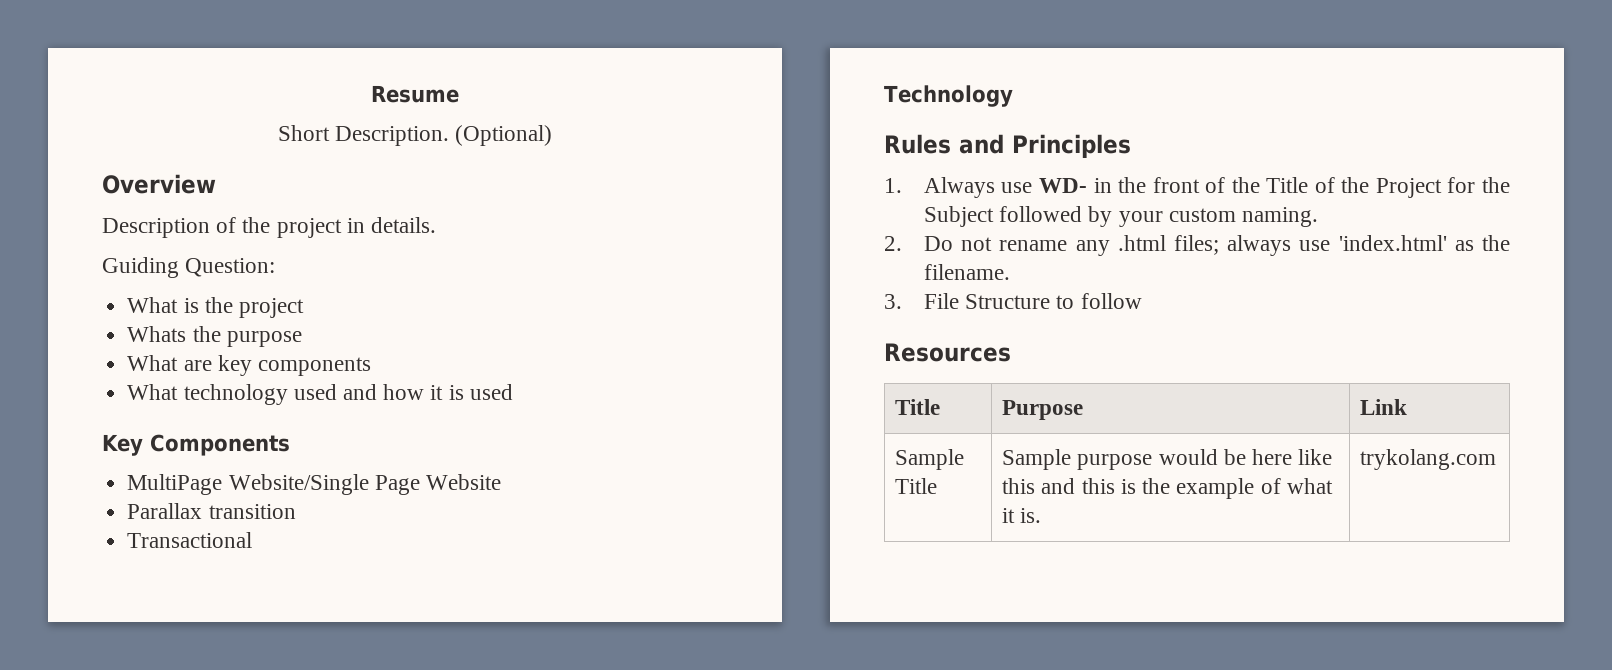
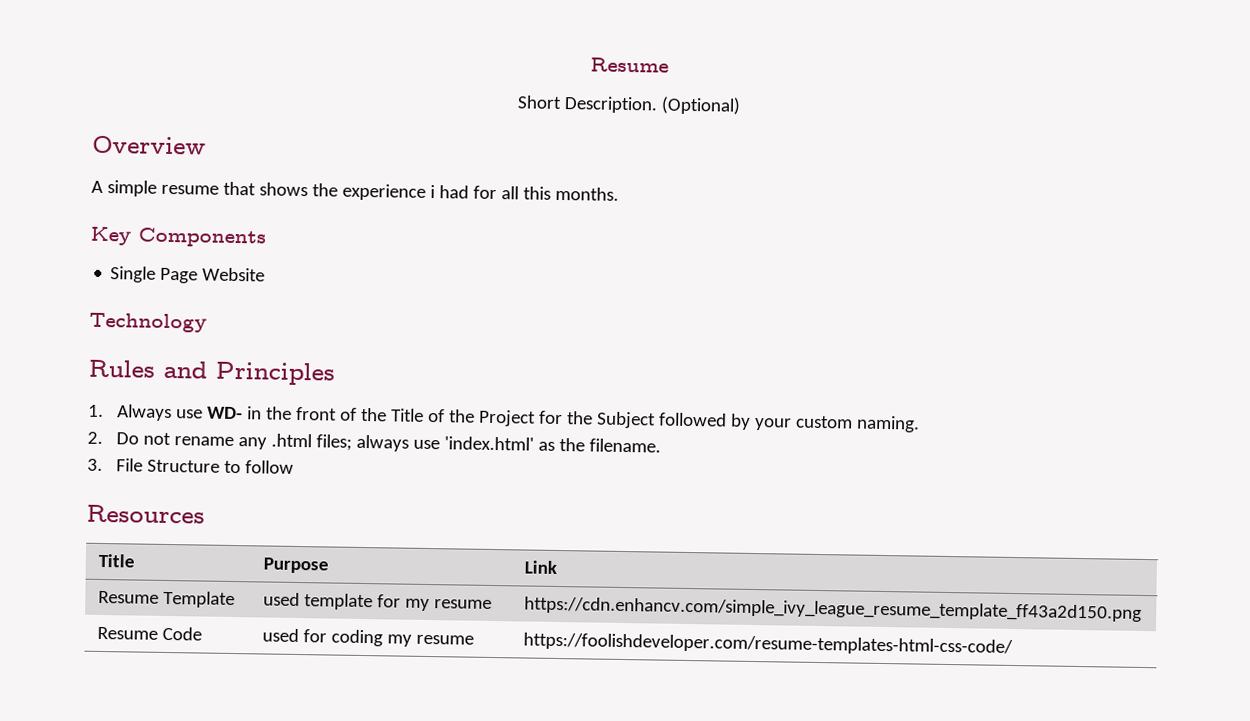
- Description of the project in details.
- Guiding Question:
- What is the project
- Whats the purpose
- What are key components
- What technology used and how it is used
+ A simple resume that shows the experience i had for all this months.
- MultiPage Website/Single Page Website
+ Single Page Website
- Parallax transition
- Transactional
- Sample Title | Sample purpose would be here like this and this is the example of what it is. | trykolang.com
+ Resume Template | used template for my resume | https://cdn.enhancv.com/simple_ivy_league_resume_template_ff43a2d150.png
+ Resume Code | used for coding my resume | https://foolishdeveloper.com/resume-templates-html-css-code/

